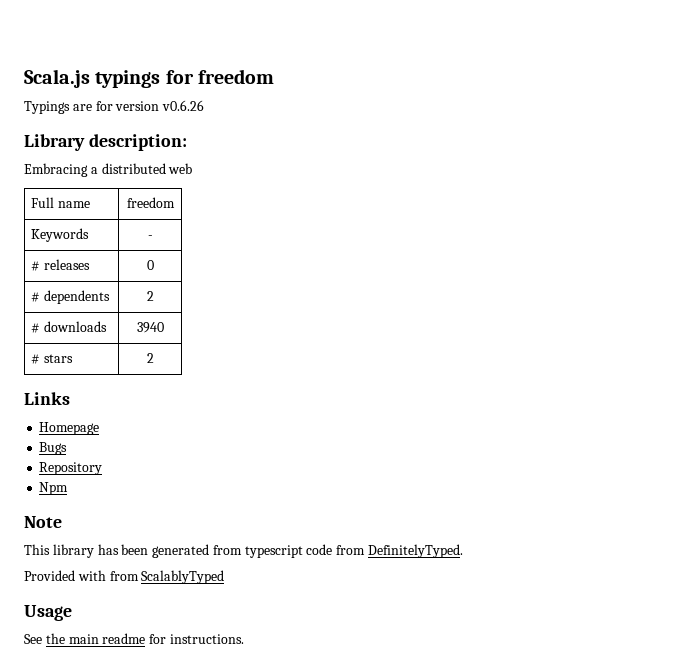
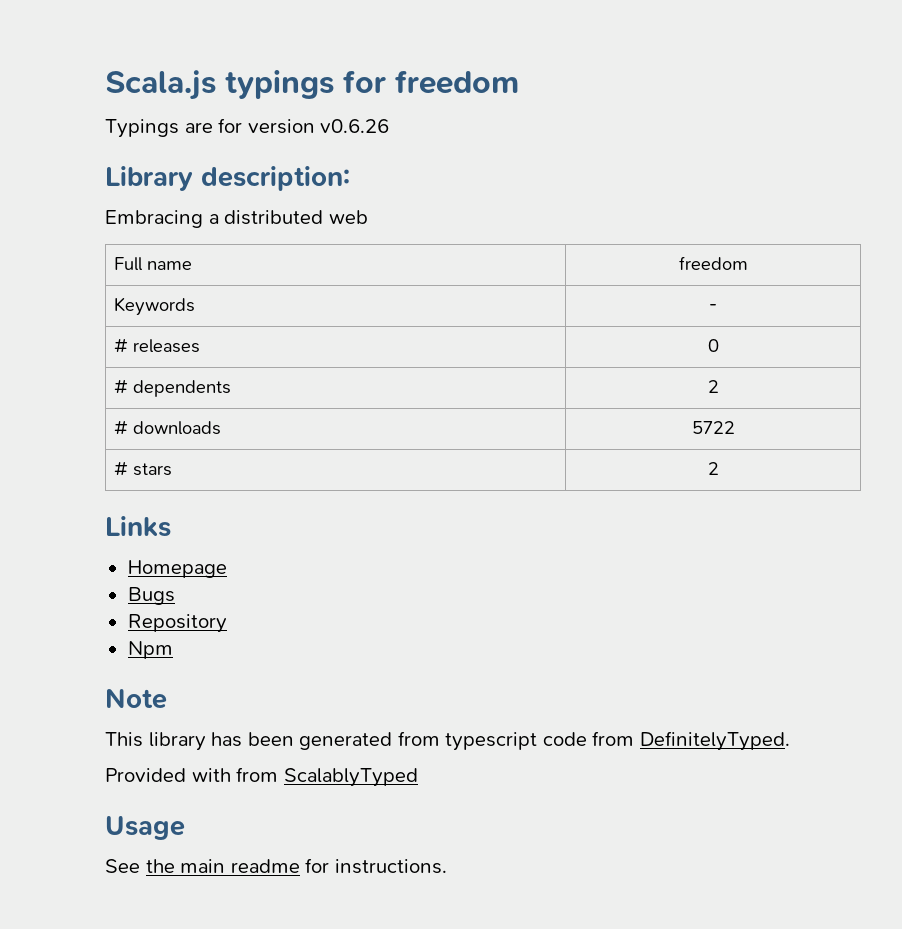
- # downloads | 3940
+ # downloads | 5722

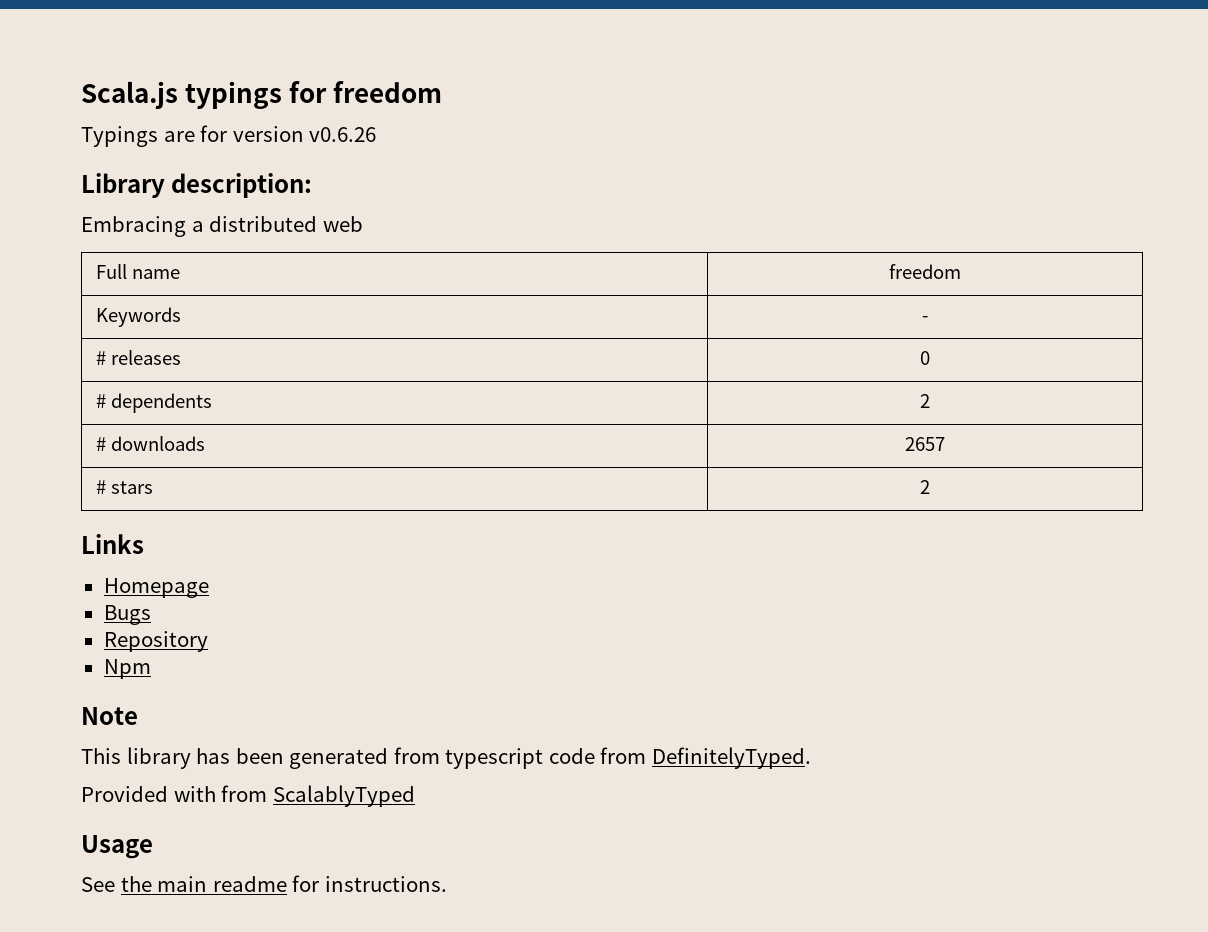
- # downloads | 5722
+ # downloads | 2657

